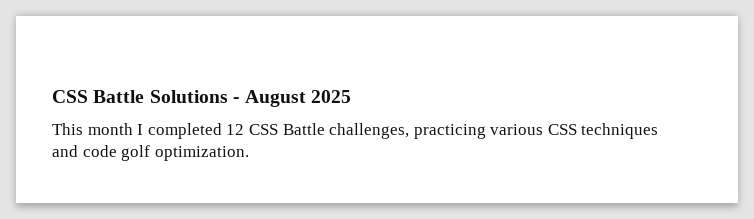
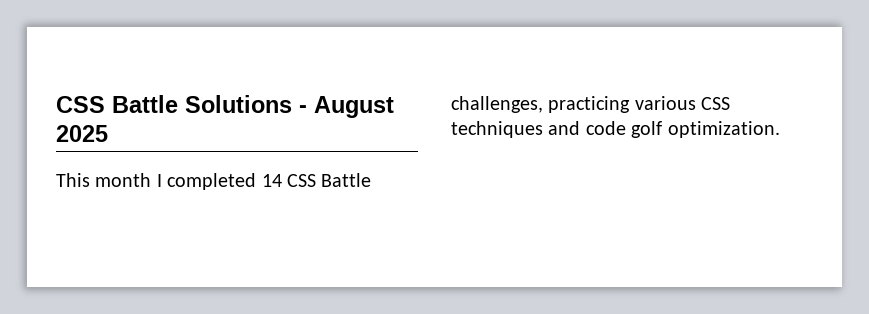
- This month I completed 12 CSS Battle challenges, practicing various CSS techniques and code golf optimization.
+ This month I completed 14 CSS Battle challenges, practicing various CSS techniques and code golf optimization.

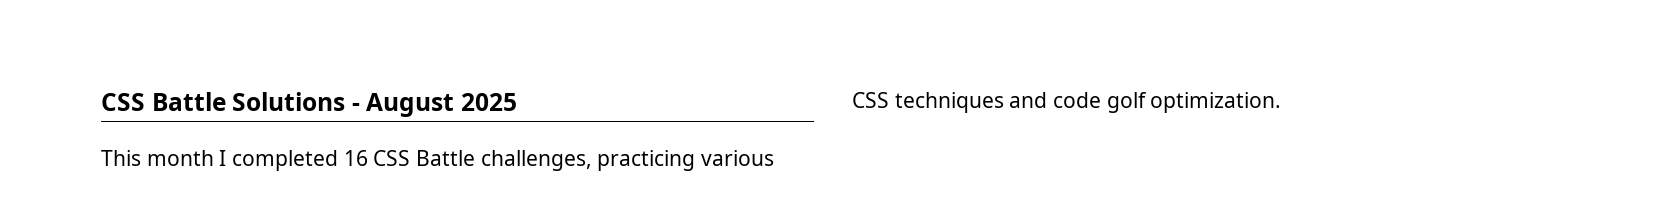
- This month I completed 14 CSS Battle challenges, practicing various CSS techniques and code golf optimization.
+ This month I completed 16 CSS Battle challenges, practicing various CSS techniques and code golf optimization.

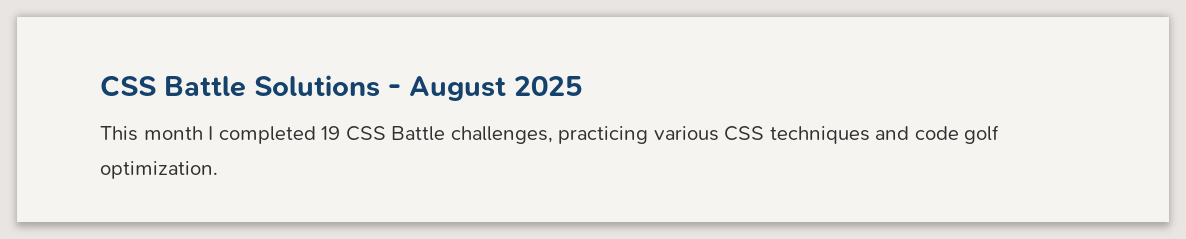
- This month I completed 16 CSS Battle challenges, practicing various CSS techniques and code golf optimization.
+ This month I completed 19 CSS Battle challenges, practicing various CSS techniques and code golf optimization.

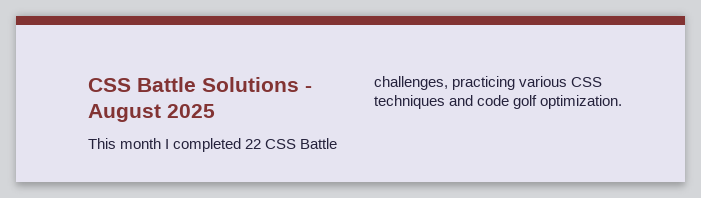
- This month I completed 19 CSS Battle challenges, practicing various CSS techniques and code golf optimization.
+ This month I completed 22 CSS Battle challenges, practicing various CSS techniques and code golf optimization.

